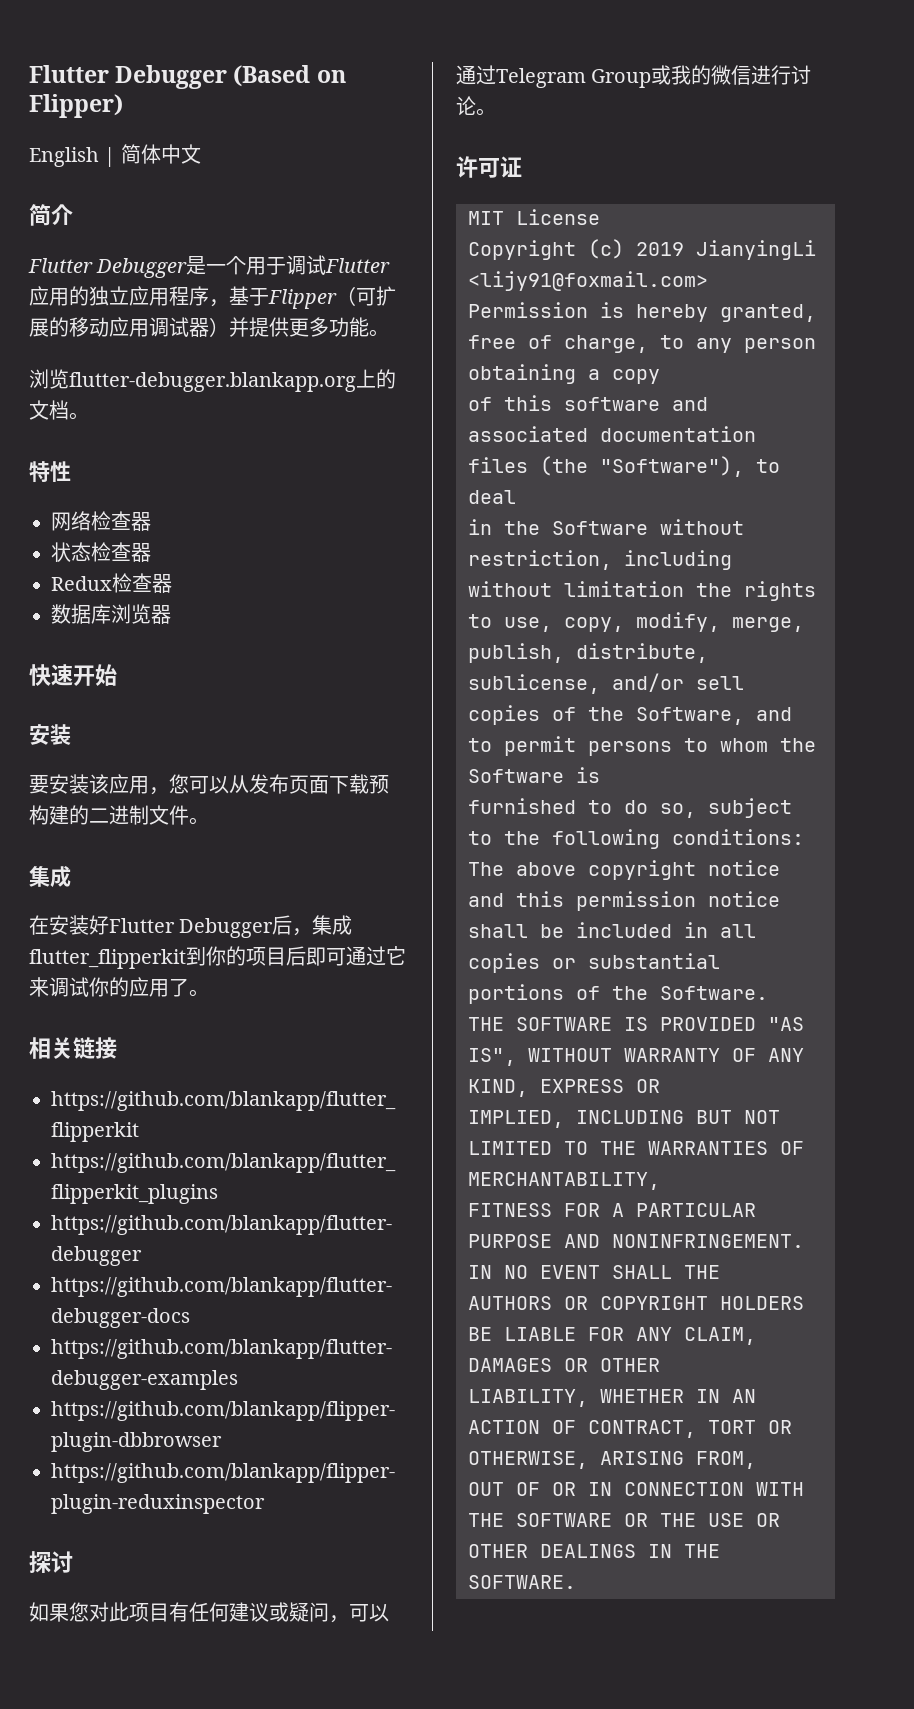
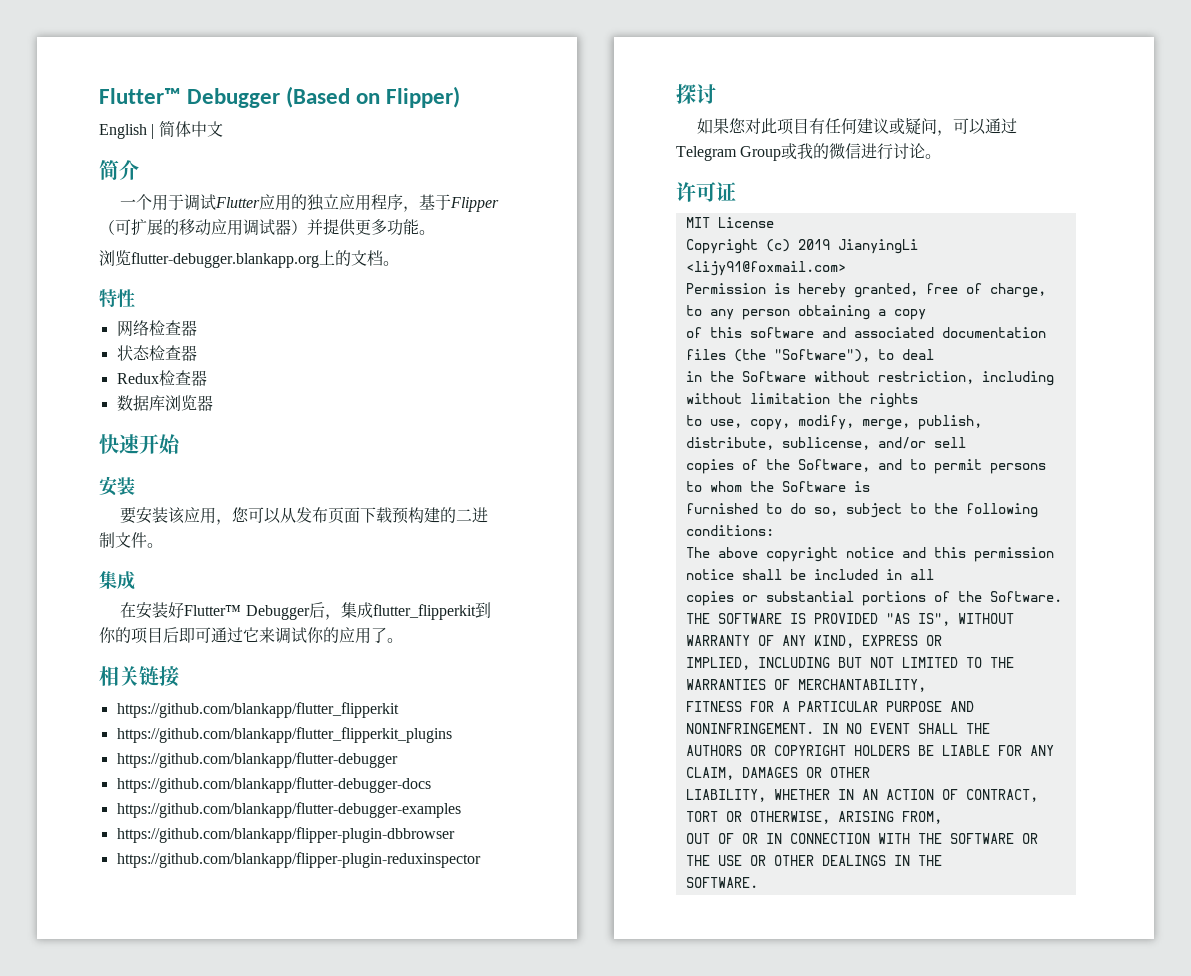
- Flutter Debugger (Based on Flipper)
+ Flutter™ Debugger (Based on Flipper)
- Flutter Debugger是一个用于调试Flutter应用的独立应用程序，基于Flipper（可扩展的移动应用调试器）并提供更多功能。
+ 一个用于调试Flutter应用的独立应用程序，基于Flipper（可扩展的移动应用调试器）并提供更多功能。
- 在安装好Flutter Debugger后，集成flutter_flipperkit到你的项目后即可通过它来调试你的应用了。
+ 在安装好Flutter™ Debugger后，集成flutter_flipperkit到你的项目后即可通过它来调试你的应用了。

